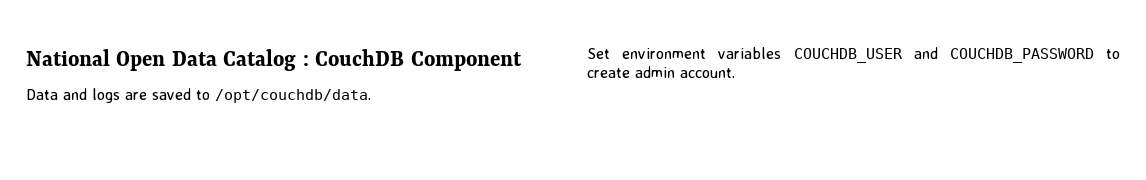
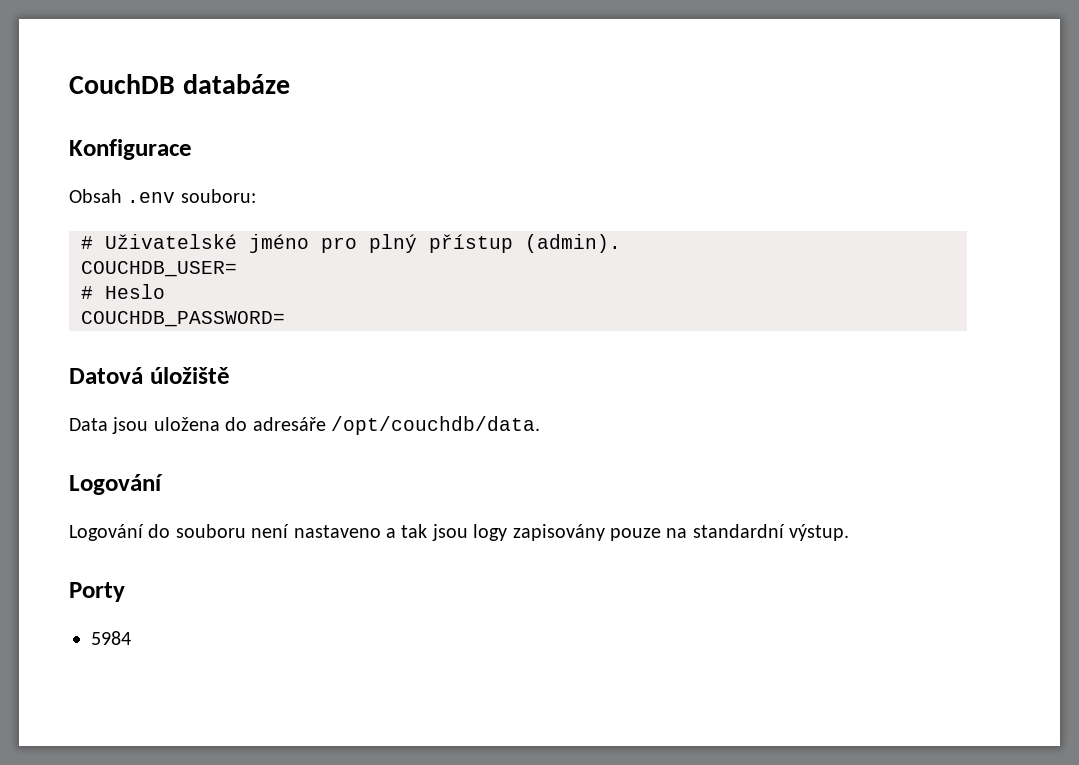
- National Open Data Catalog : CouchDB Component
- Data and logs are saved to /opt/couchdb/data.
- Set environment variables COUCHDB_USER and COUCHDB_PASSWORD to create admin account.
+ CouchDB databáze
+ Konfigurace
+ Obsah .env souboru:
+ # Uživatelské jméno pro plný přístup (admin).
+ COUCHDB_USER=
+ # Heslo
+ COUCHDB_PASSWORD=
+ Datová úložiště
+ Data jsou uložena do adresáře /opt/couchdb/data.
+ Logování
+ Logování do souboru není nastaveno a tak jsou logy zapisovány pouze na standardní výstup.
+ Porty
+ 5984

